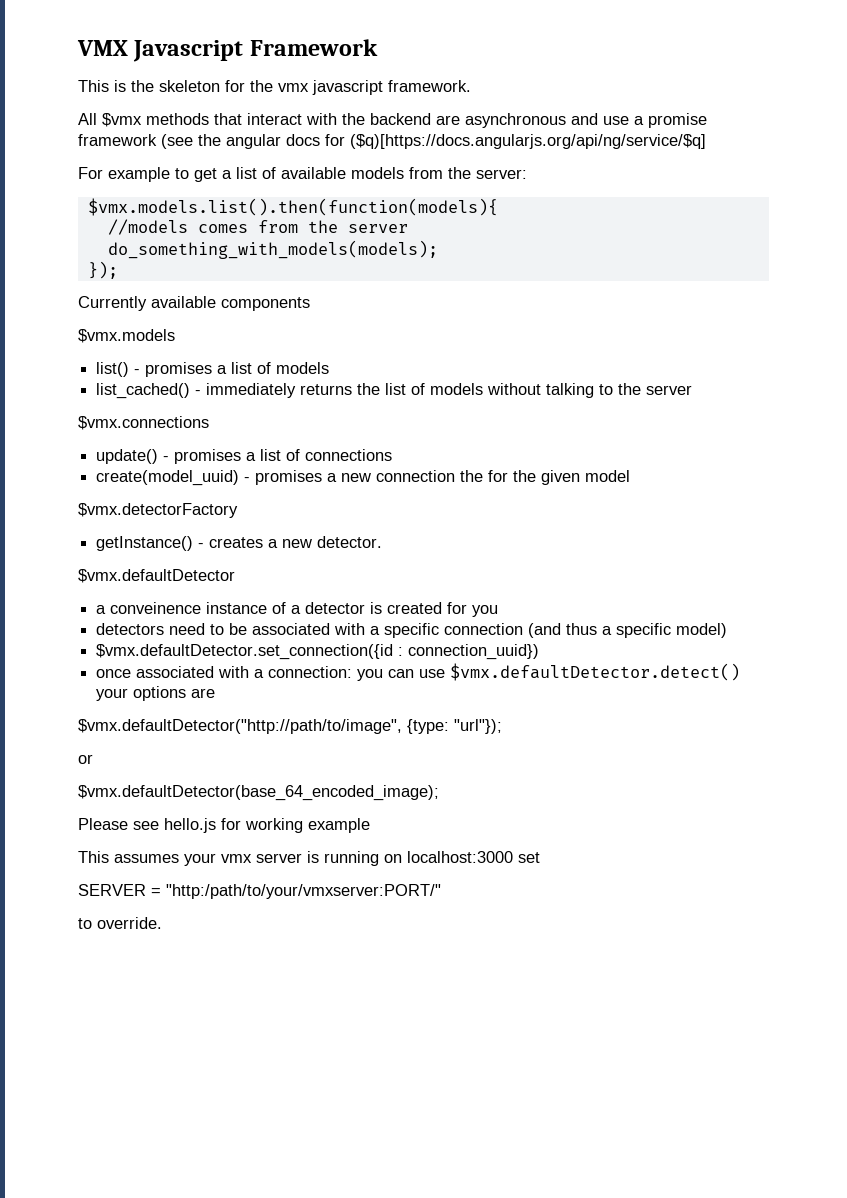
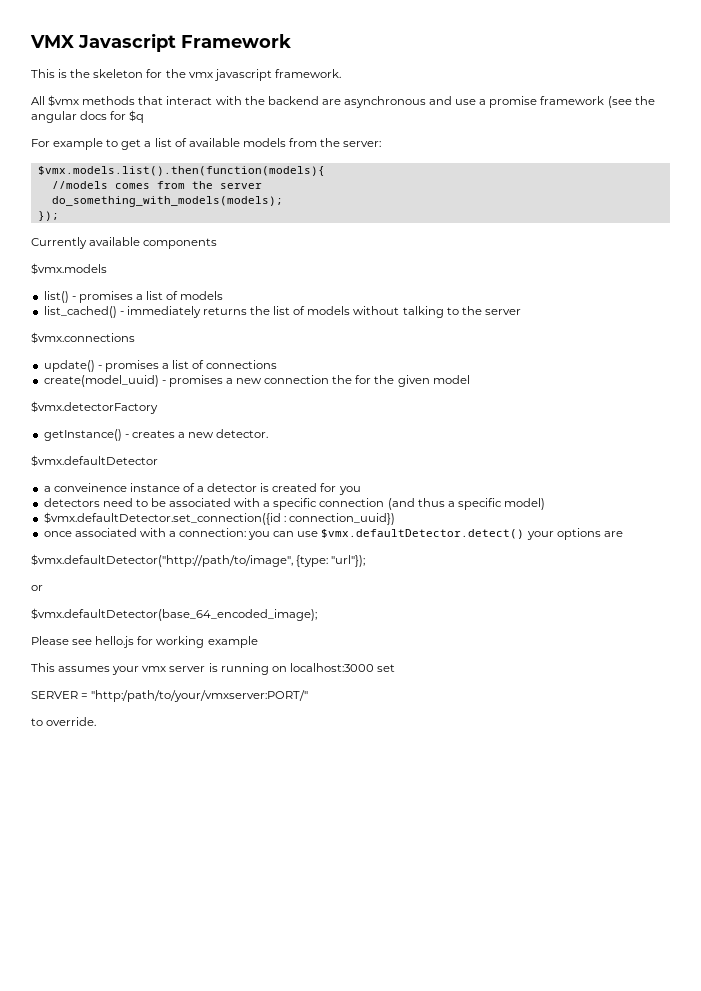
- All $vmx methods that interact with the backend are asynchronous and use a promise framework (see the angular docs for ($q)[https://docs.angularjs.org/api/ng/service/$q]
+ All $vmx methods that interact with the backend are asynchronous and use a promise framework (see the angular docs for $q

